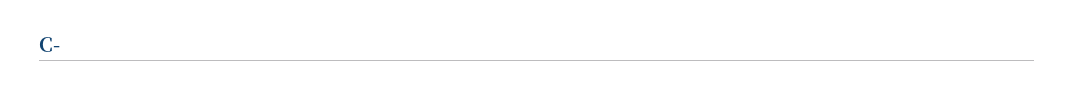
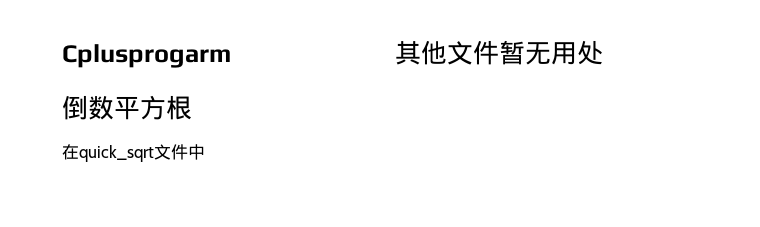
- C-
+ Cplusprogarm
+ 倒数平方根
+ 在quick_sqrt文件中
+ 其他文件暂无用处

